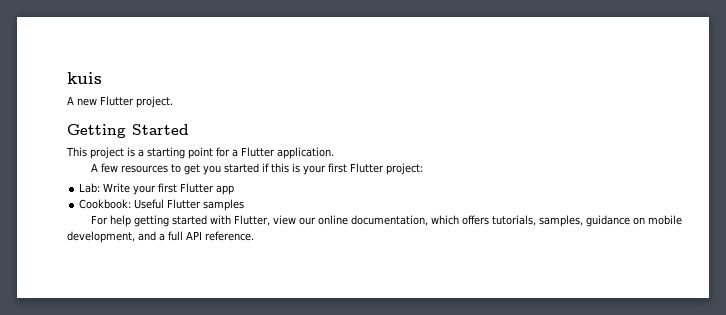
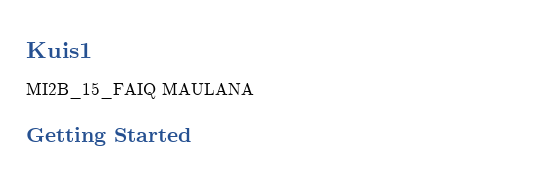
- kuis
- A new Flutter project.
+ Kuis1
+ MI2B_15_FAIQ MAULANA
  Getting Started
- This project is a starting point for a Flutter application.
- A few resources to get you started if this is your first Flutter project:
- Lab: Write your first Flutter app
- Cookbook: Useful Flutter samples
- For help getting started with Flutter, view our online documentation, which offers tutorials, samples, guidance on mobile development, and a full API reference.

